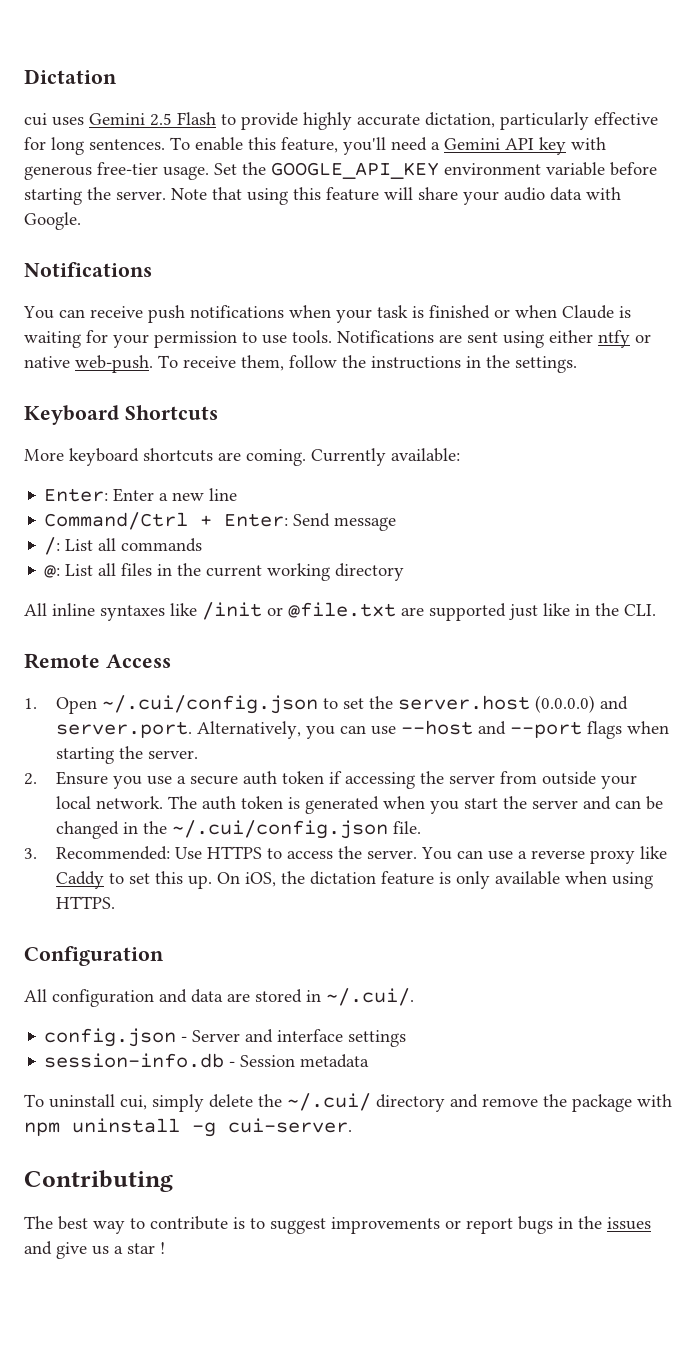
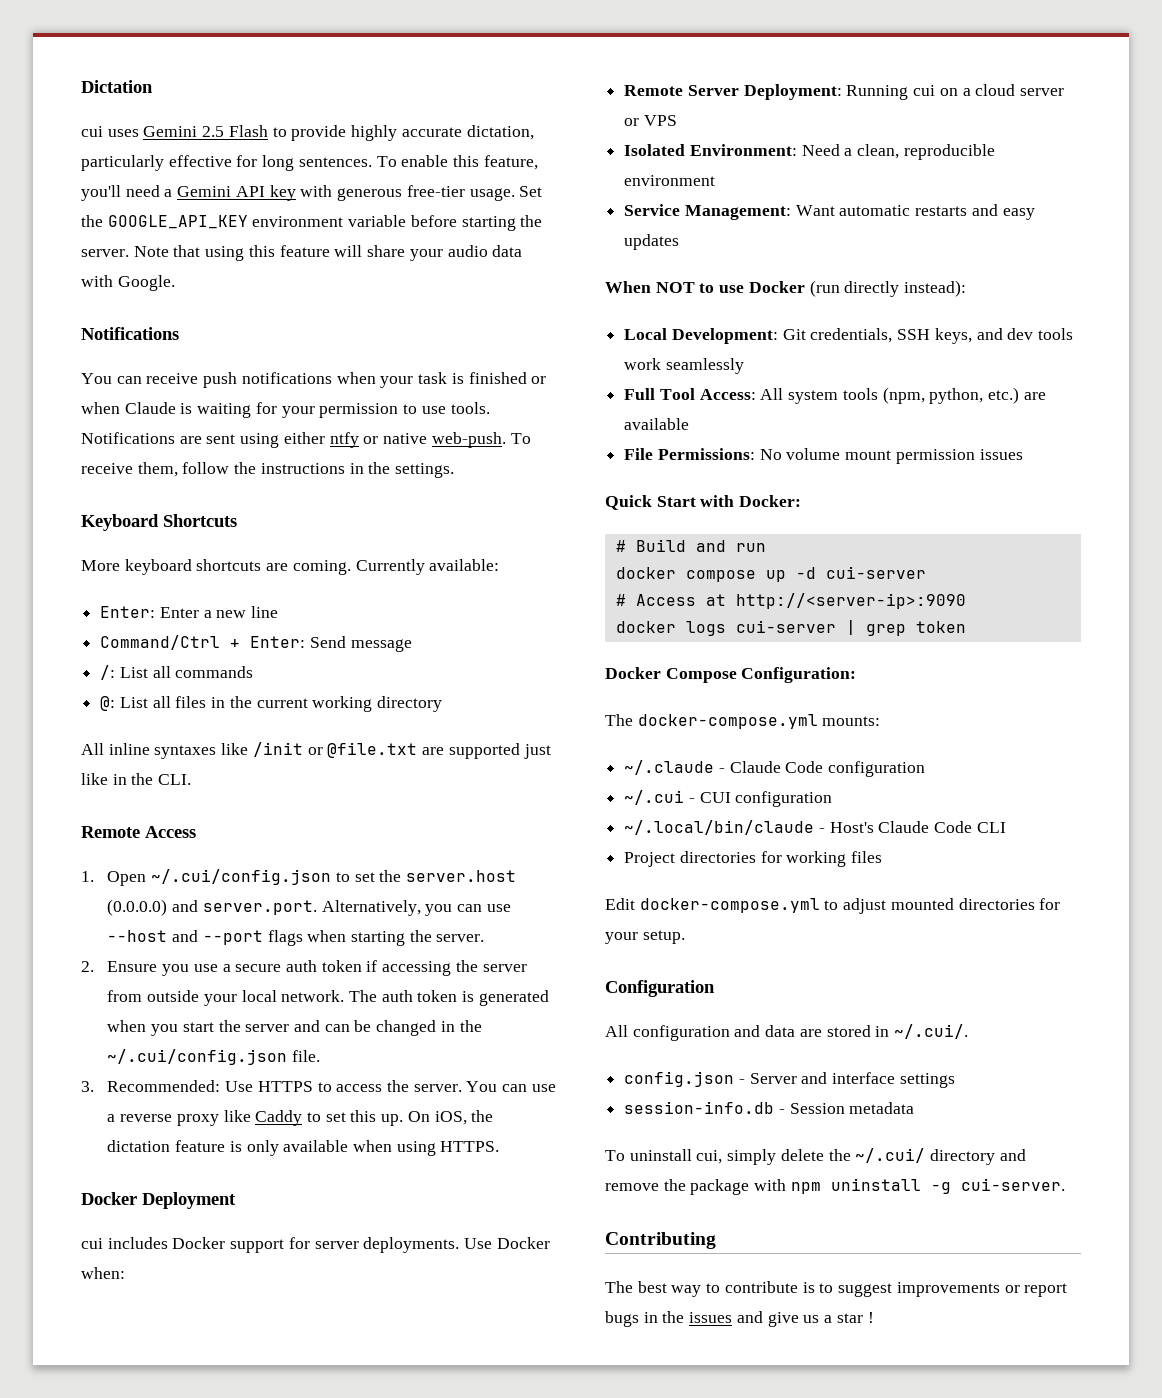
+ Docker Deployment
+ cui includes Docker support for server deployments. Use Docker when:
+ Remote Server Deployment: Running cui on a cloud server or VPS
+ Isolated Environment: Need a clean, reproducible environment
+ Service Management: Want automatic restarts and easy updates
+ When NOT to use Docker (run directly instead):
+ Local Development: Git credentials, SSH keys, and dev tools work seamlessly
+ Full Tool Access: All system tools (npm, python, etc.) are available
+ File Permissions: No volume mount permission issues
+ Quick Start with Docker:
+ # Build and run
+ docker compose up -d cui-server
+ # Access at http://<server-ip>:9090
+ docker logs cui-server | grep token
+ Docker Compose Configuration:
+ The docker-compose.yml mounts:
+ ~/.claude - Claude Code configuration
+ ~/.cui - CUI configuration
+ ~/.local/bin/claude - Host's Claude Code CLI
+ Project directories for working files
+ Edit docker-compose.yml to adjust mounted directories for your setup.

